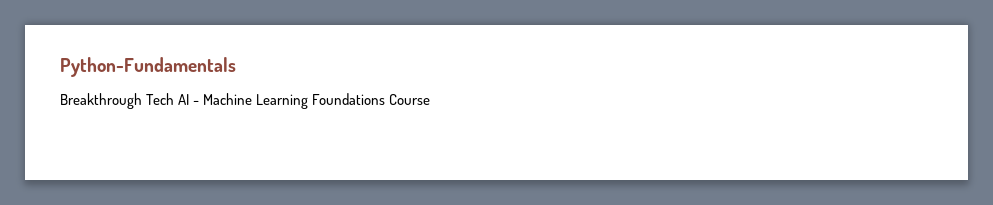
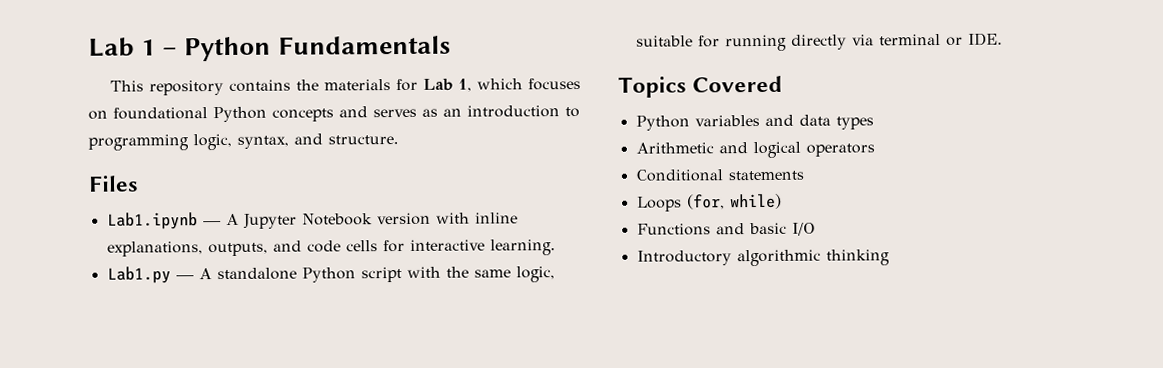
- Python-Fundamentals
- Breakthrough Tech AI - Machine Learning Foundations Course
+ Lab 1 – Python Fundamentals
+ This repository contains the materials for Lab 1, which focuses on foundational Python concepts and serves as an introduction to programming logic, syntax, and structure.
+ Files
+ Lab1.ipynb — A Jupyter Notebook version with inline explanations, outputs, and code cells for interactive learning.
+ Lab1.py — A standalone Python script with the same logic, suitable for running directly via terminal or IDE.
+ Topics Covered
+ Python variables and data types
+ Arithmetic and logical operators
+ Conditional statements
+ Loops (for, while)
+ Functions and basic I/O
+ Introductory algorithmic thinking

